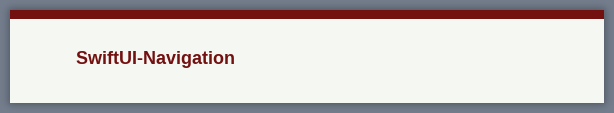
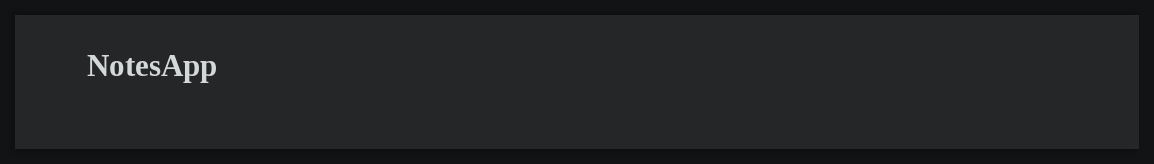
- SwiftUI-Navigation
+ NotesApp

